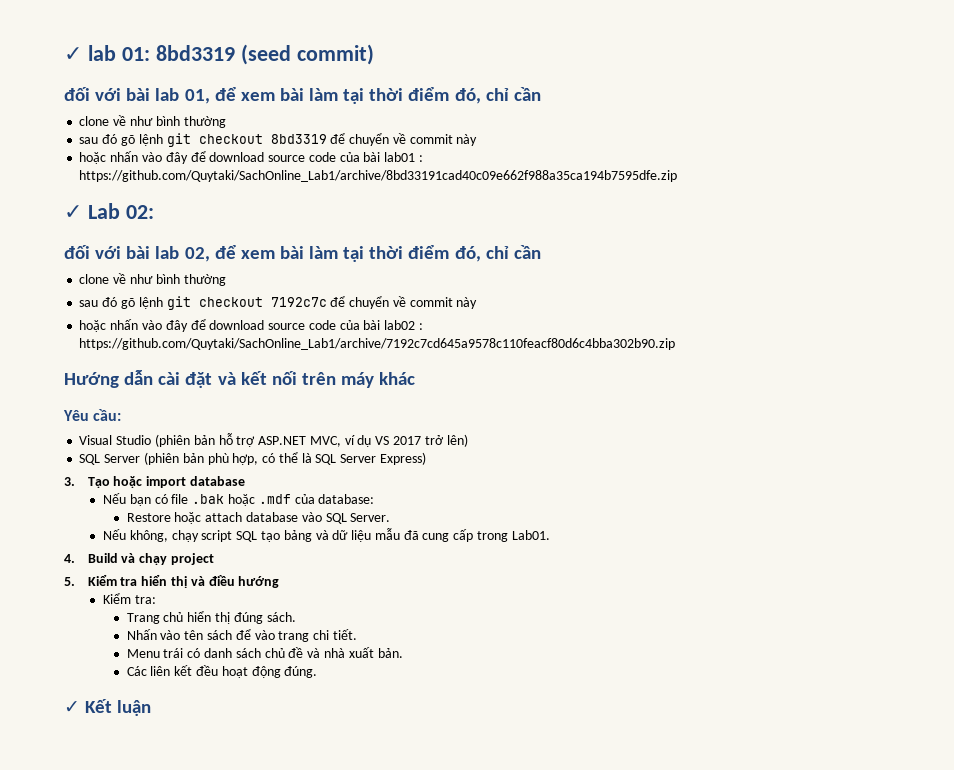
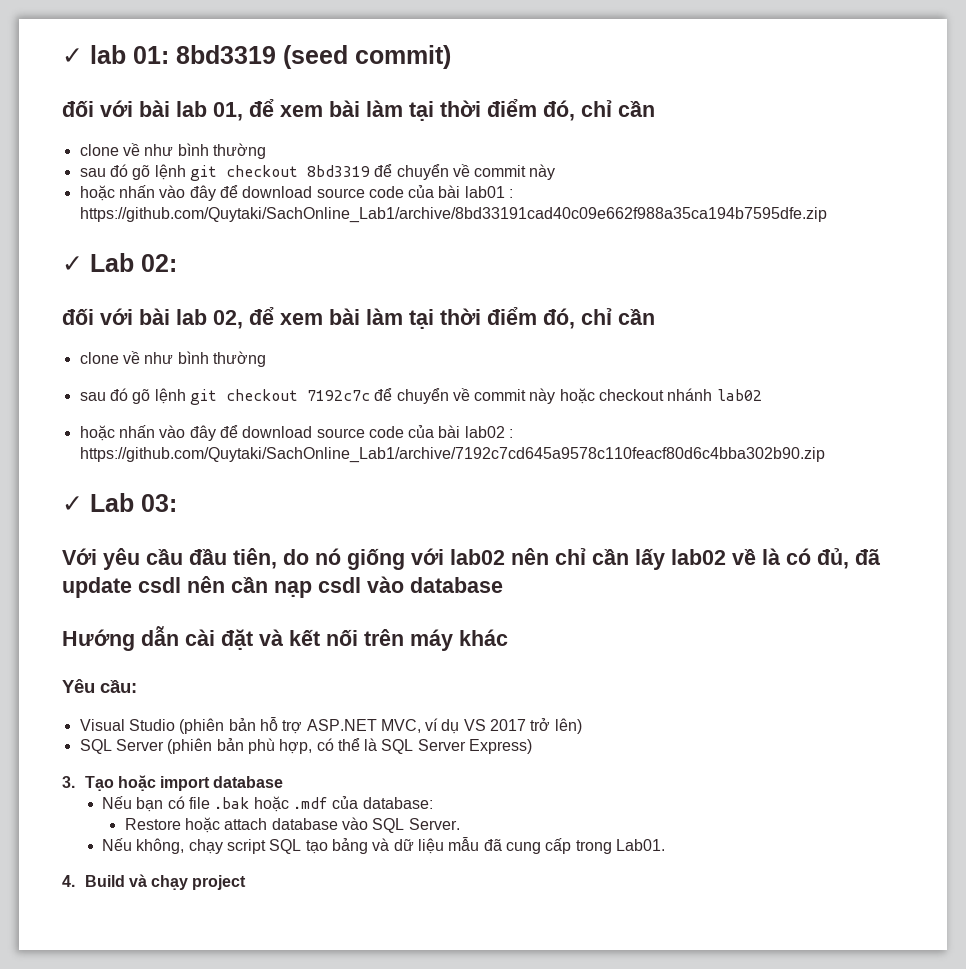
- sau đó gõ lệnh git checkout 7192c7c để chuyển về commit này
+ sau đó gõ lệnh git checkout 7192c7c để chuyển về commit này hoặc checkout nhánh lab02
+ ✓ Lab 03:
+ Với yêu cầu đầu tiên, do nó giống với lab02 nên chỉ cần lấy lab02 về là có đủ, đã update csdl nên cần nạp csdl vào database
- 5. Kiểm tra hiển thị và điều hướng
- Kiểm tra:
- Trang chủ hiển thị đúng sách.
- Nhấn vào tên sách để vào trang chi tiết.
- Menu trái có danh sách chủ đề và nhà xuất bản.
- Các liên kết đều hoạt động đúng.
- ✓ Kết luận

